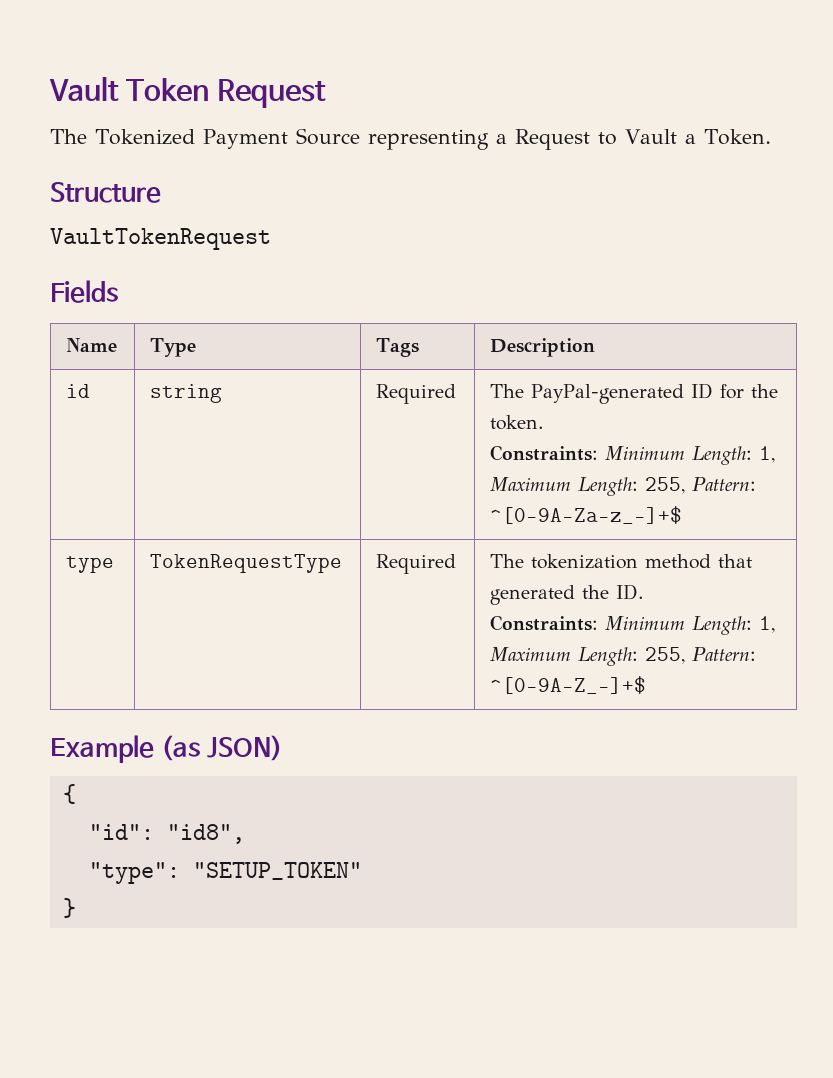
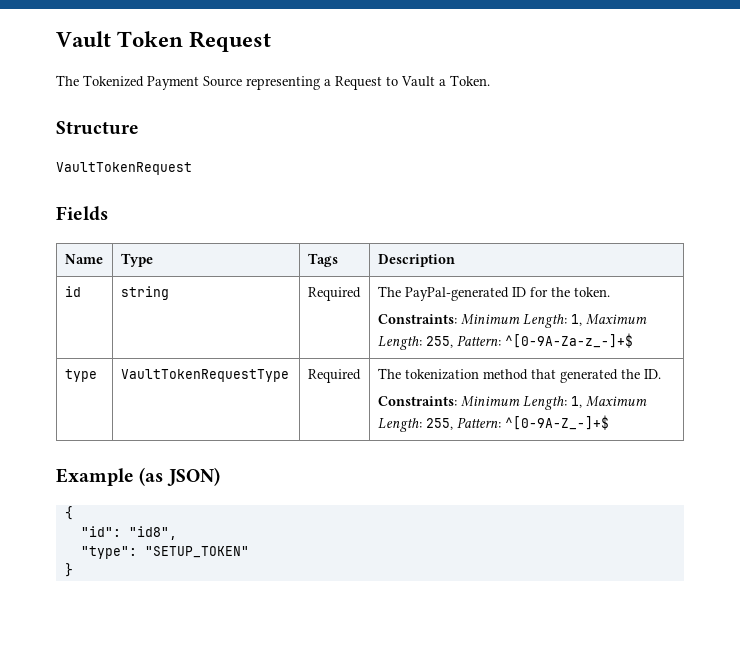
- type | TokenRequestType | Required | The tokenization method that generated the ID.
+ type | VaultTokenRequestType | Required | The tokenization method that generated the ID.

